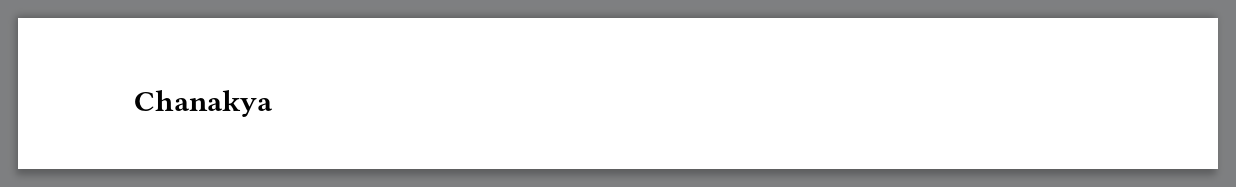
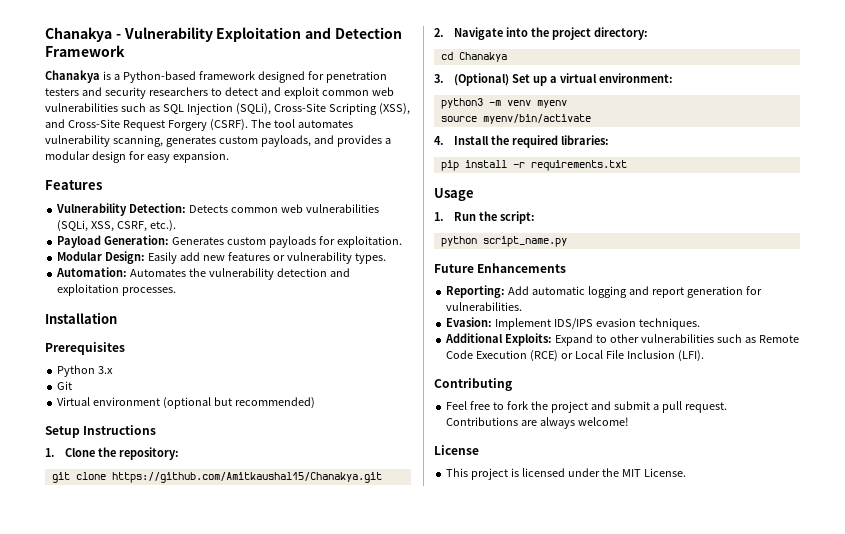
- Chanakya
+ Chanakya - Vulnerability Exploitation and Detection Framework
+ Chanakya is a Python-based framework designed for penetration testers and security researchers to detect and exploit common web vulnerabilities such as SQL Injection (SQLi), Cross-Site Scripting (XSS), and Cross-Site Request Forgery (CSRF). The tool automates vulnerability scanning, generates custom payloads, and provides a modular design for easy expansion.
+ Features
+ Vulnerability Detection: Detects common web vulnerabilities (SQLi, XSS, CSRF, etc.).
+ Payload Generation: Generates custom payloads for exploitation.
+ Modular Design: Easily add new features or vulnerability types.
+ Automation: Automates the vulnerability detection and exploitation processes.
+ Installation
+ Prerequisites
+ Python 3.x
+ Git
+ Virtual environment (optional but recommended)
+ Setup Instructions
+ 1. Clone the repository:
+ git clone https://github.com/Amitkaushal15/Chanakya.git
+ 2. Navigate into the project directory:
+ cd Chanakya
+ 3. (Optional) Set up a virtual environment:
+ python3 -m venv myenv
+ source myenv/bin/activate
+ 4. Install the required libraries:
+ pip install -r requirements.txt
+ Usage
+ 1. Run the script:
+ python script_name.py
+ Future Enhancements
+ Reporting: Add automatic logging and report generation for vulnerabilities.
+ Evasion: Implement IDS/IPS evasion techniques.
+ Additional Exploits: Expand to other vulnerabilities such as Remote Code Execution (RCE) or Local File Inclusion (LFI).
+ Contributing
+ Feel free to fork the project and submit a pull request. Contributions are always welcome!
+ License
+ This project is licensed under the MIT License.

